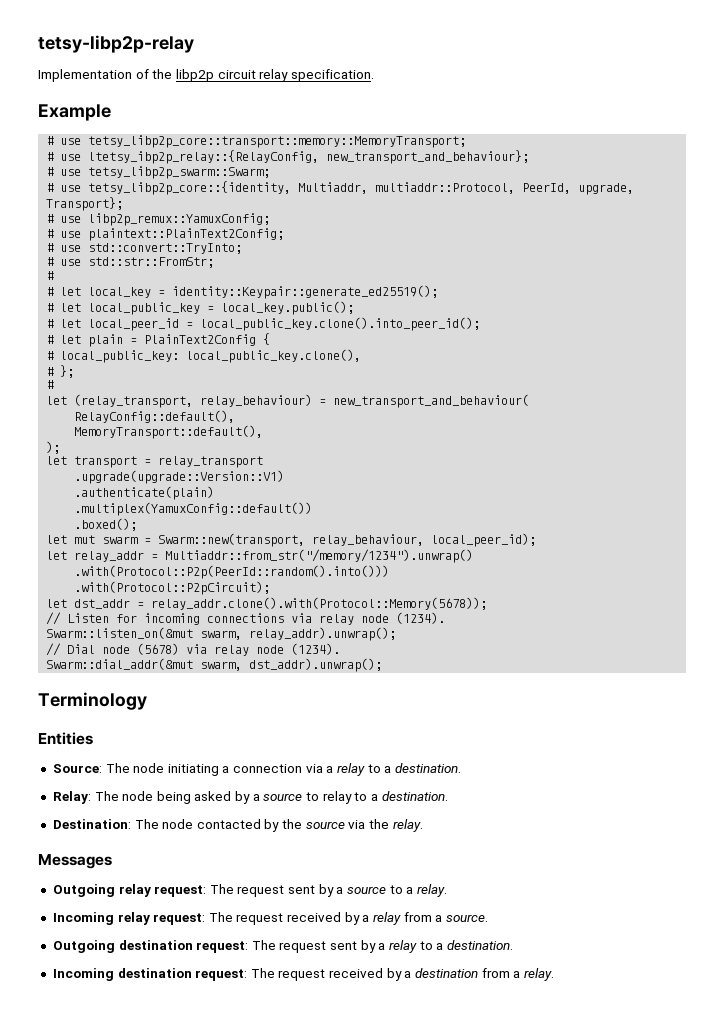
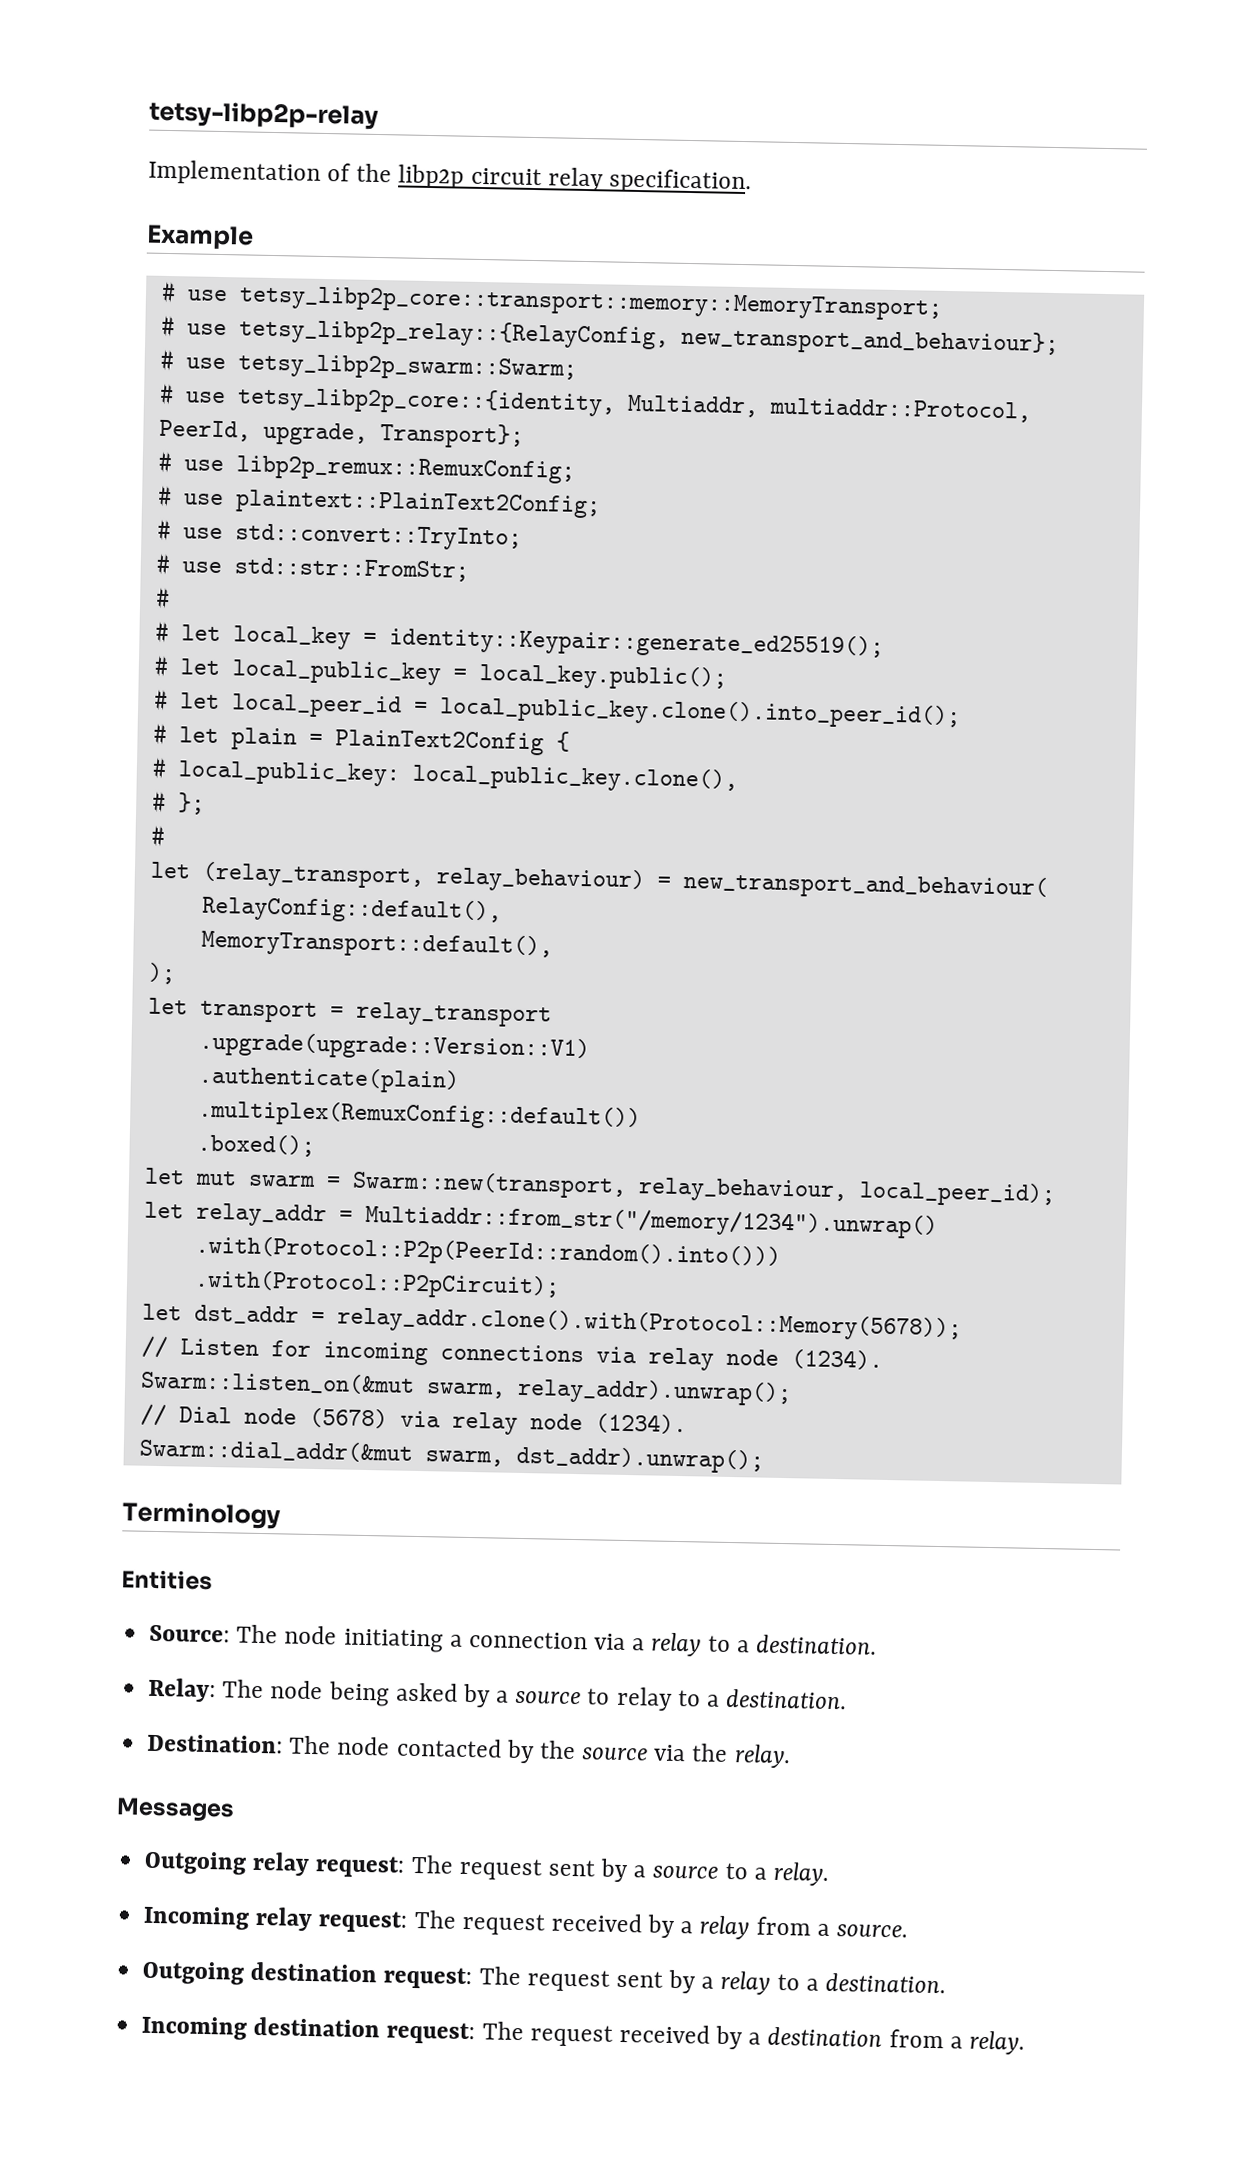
- # use ltetsy_ibp2p_relay::{RelayConfig, new_transport_and_behaviour};
+ # use tetsy_libp2p_relay::{RelayConfig, new_transport_and_behaviour};
- # use libp2p_remux::YamuxConfig;
+ # use libp2p_remux::RemuxConfig;
- .multiplex(YamuxConfig::default())
+ .multiplex(RemuxConfig::default())

